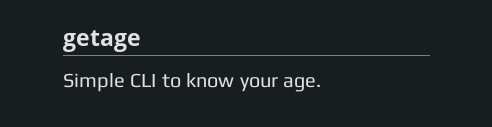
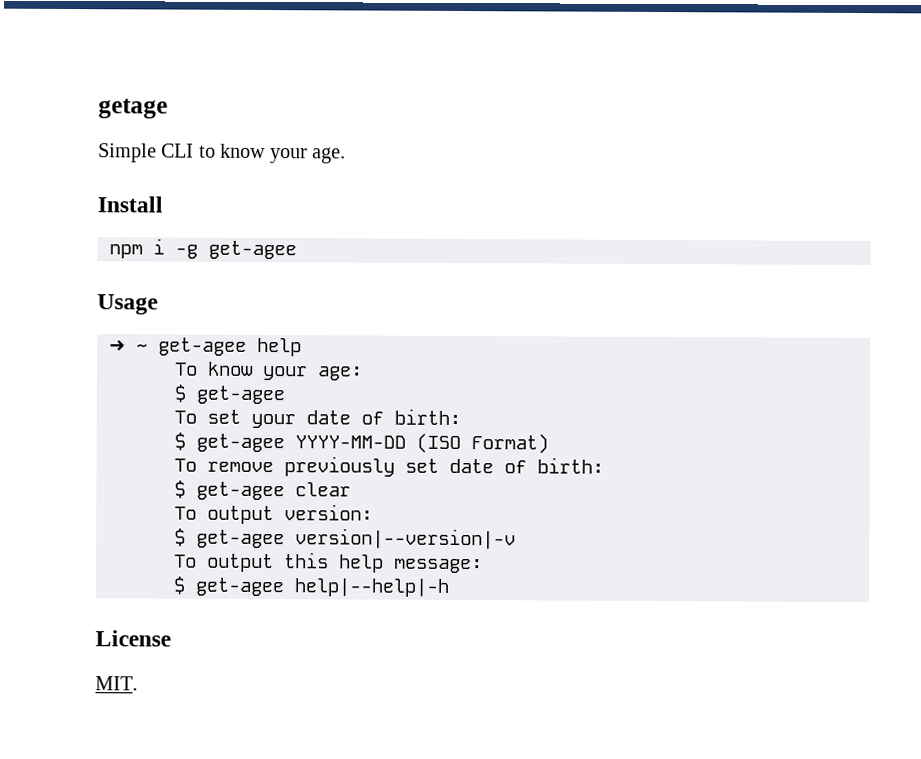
+ Install
+ npm i -g get-agee
+ Usage
+ ➜ ~ get-agee help
+ To know your age:
+ $ get-agee
+ To set your date of birth:
+ $ get-agee YYYY-MM-DD (ISO Format)
+ To remove previously set date of birth:
+ $ get-agee clear
+ To output version:
+ $ get-agee version|--version|-v
+ To output this help message:
+ $ get-agee help|--help|-h
+ License
+ MIT.

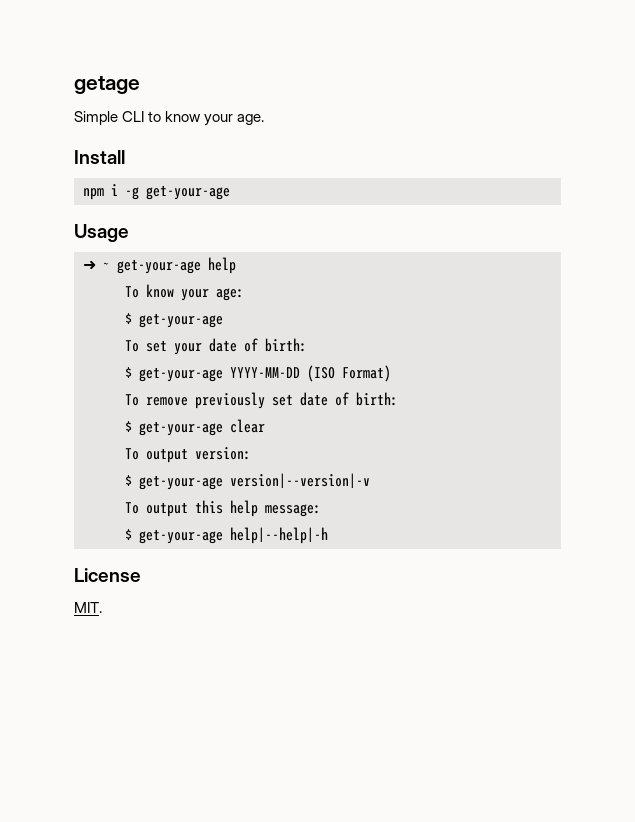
- npm i -g get-agee
+ npm i -g get-your-age
- ➜ ~ get-agee help
+ ➜ ~ get-your-age help
  To know your age:
- $ get-agee
+ $ get-your-age
- $ get-agee YYYY-MM-DD (ISO Format)
+ $ get-your-age YYYY-MM-DD (ISO Format)
- $ get-agee clear
+ $ get-your-age clear
- $ get-agee version|--version|-v
+ $ get-your-age version|--version|-v
- $ get-agee help|--help|-h
+ $ get-your-age help|--help|-h

